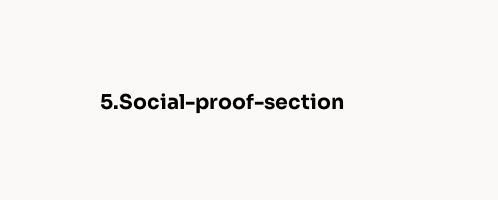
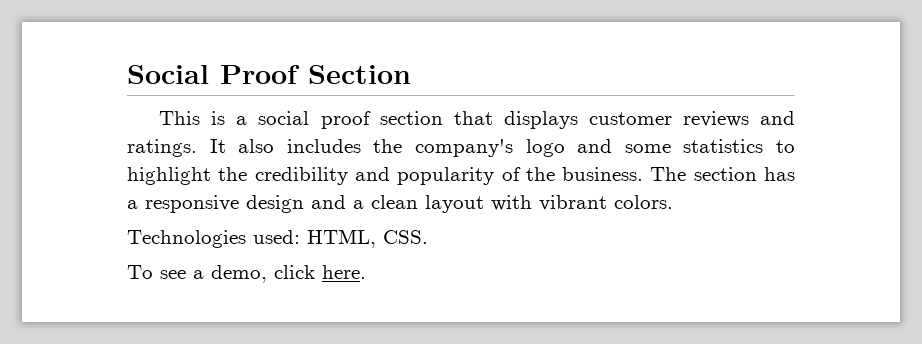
- 5.Social-proof-section
+ Social Proof Section
+ This is a social proof section that displays customer reviews and ratings. It also includes the company's logo and some statistics to highlight the credibility and popularity of the business. The section has a responsive design and a clean layout with vibrant colors.
+ Technologies used: HTML, CSS.
+ To see a demo, click here.

